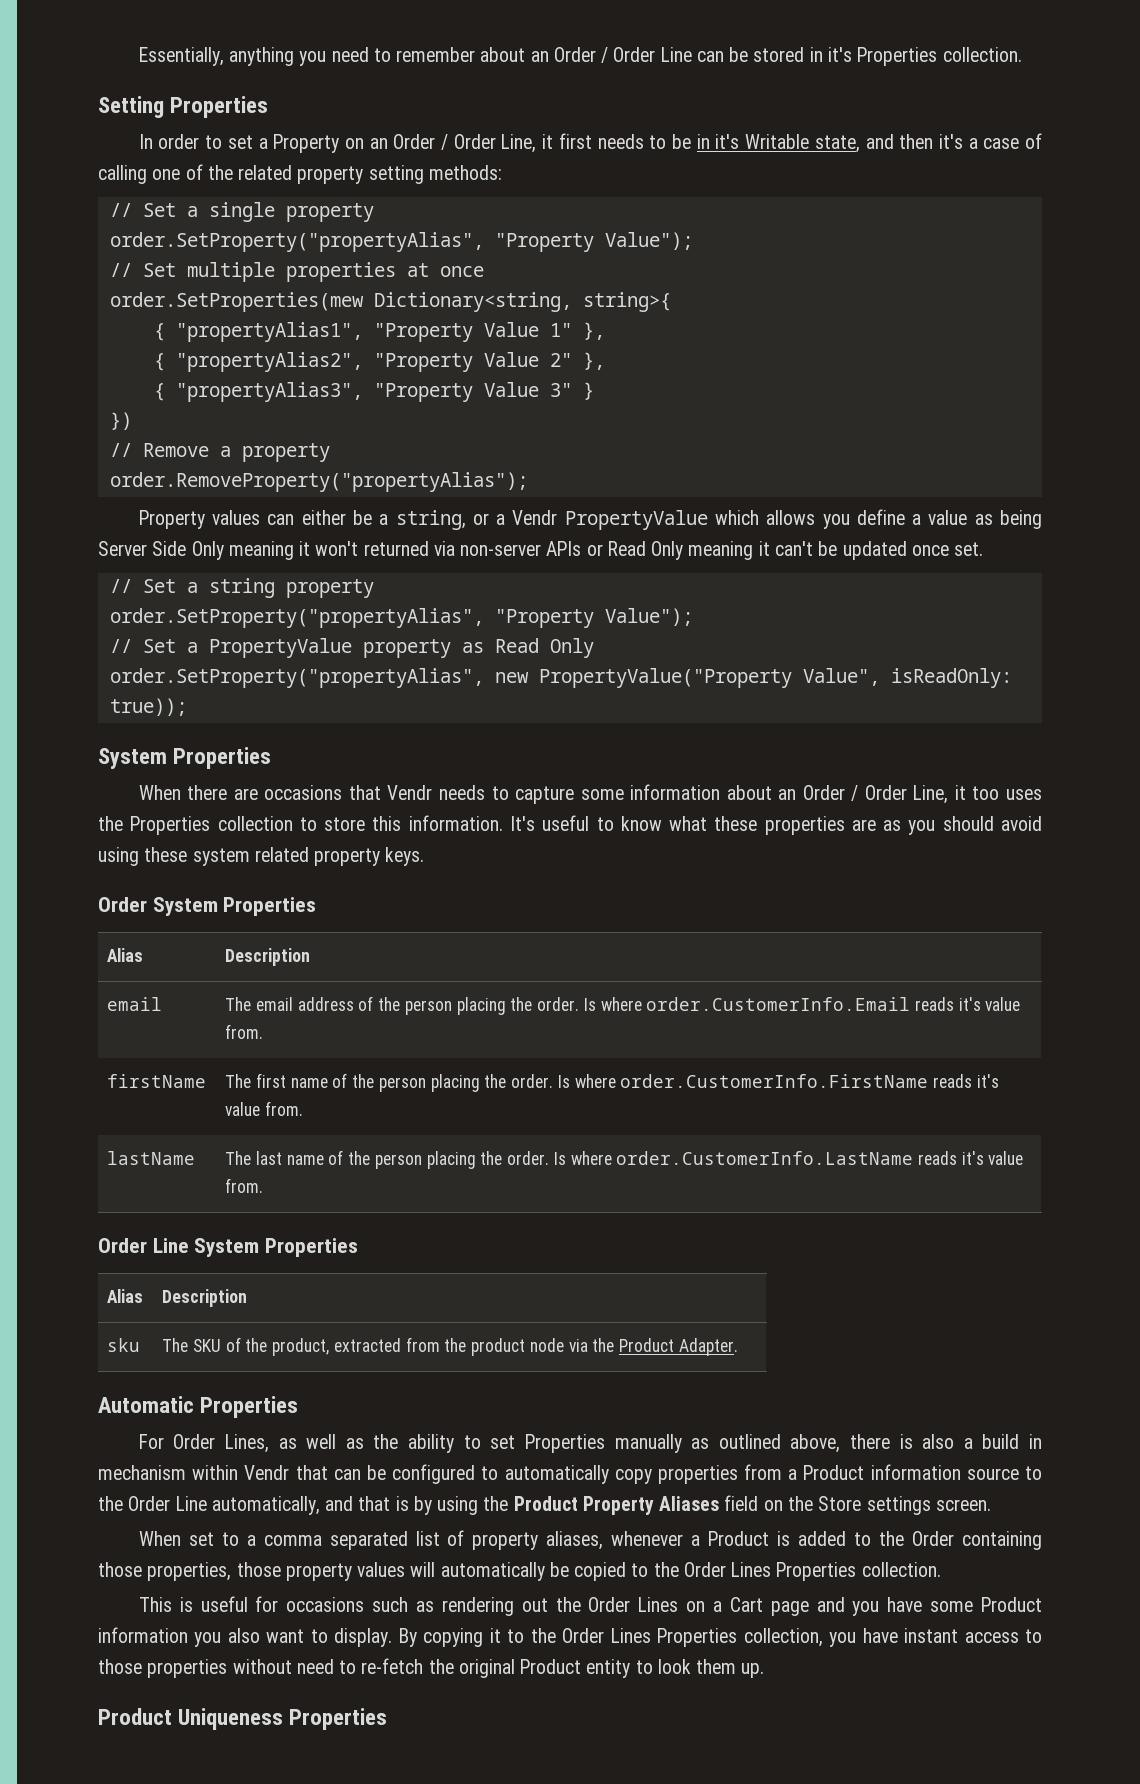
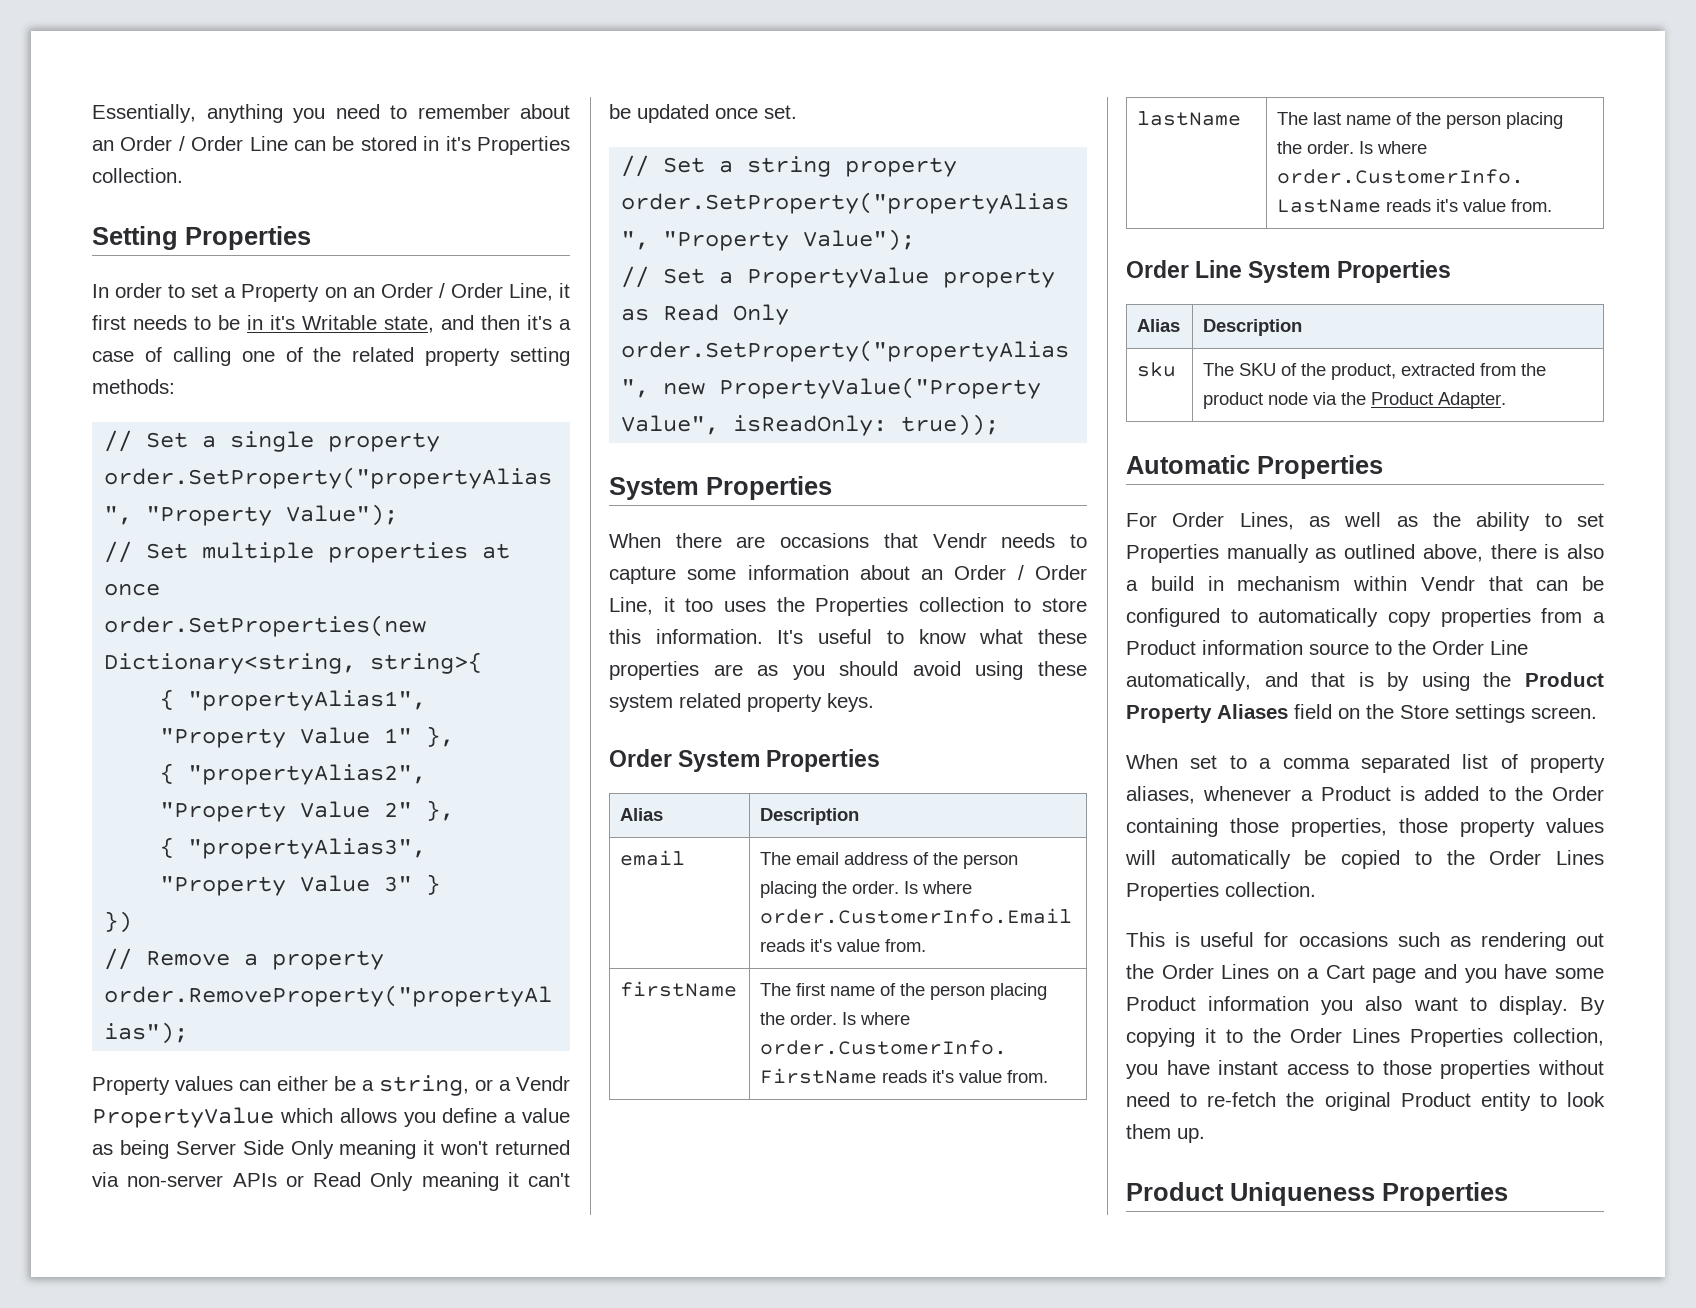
- order.SetProperties(mew Dictionary<string, string>{
+ order.SetProperties(new Dictionary<string, string>{

